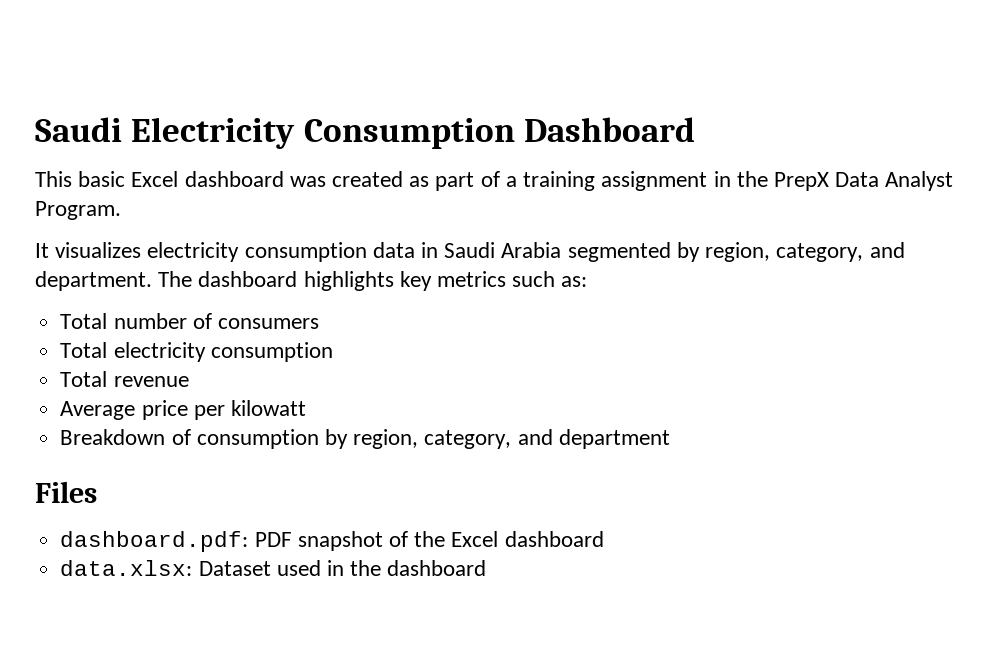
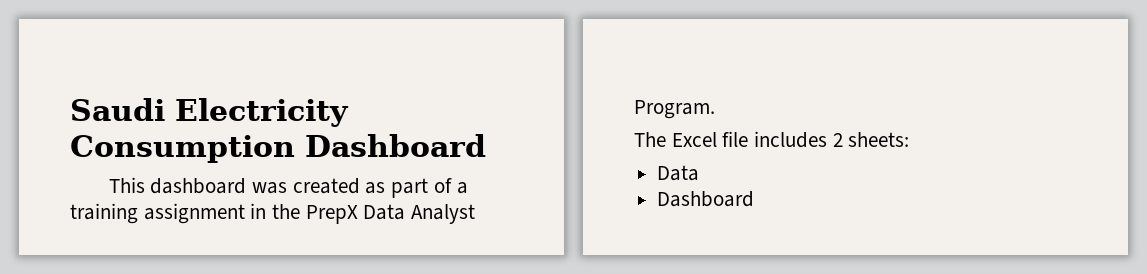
- This basic Excel dashboard was created as part of a training assignment in the PrepX Data Analyst Program.
+ This dashboard was created as part of a training assignment in the PrepX Data Analyst Program.
- It visualizes electricity consumption data in Saudi Arabia segmented by region, category, and department. The dashboard highlights key metrics such as:
- Total number of consumers
- Total electricity consumption
- Total revenue
- Average price per kilowatt
- Breakdown of consumption by region, category, and department
- Files
- dashboard.pdf: PDF snapshot of the Excel dashboard
- data.xlsx: Dataset used in the dashboard
+ The Excel file includes 2 sheets:
+ Data
+ Dashboard

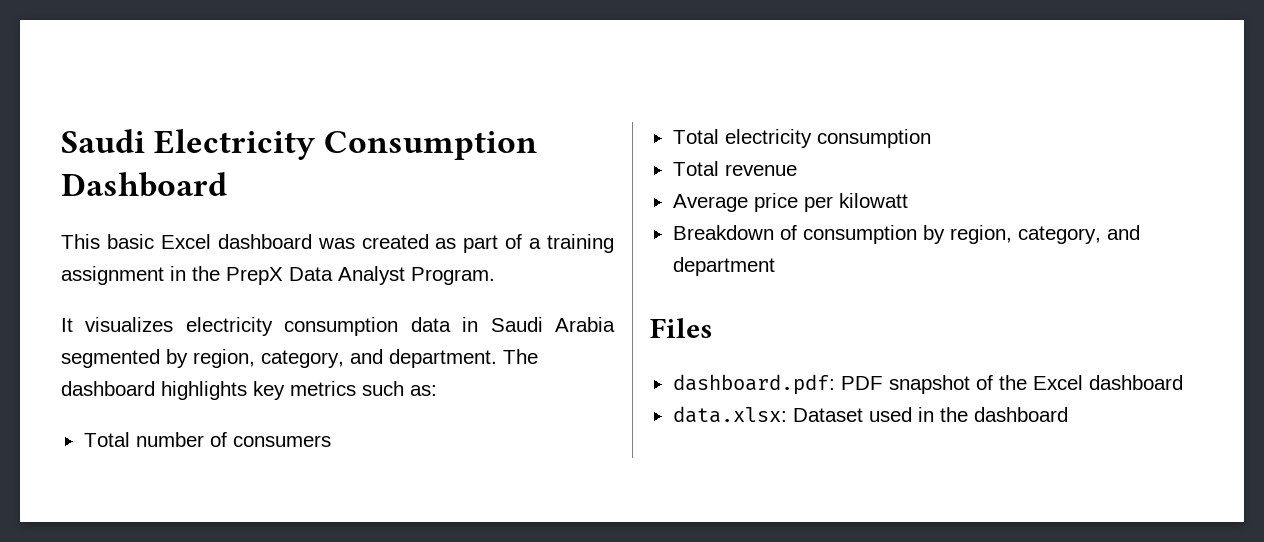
- This dashboard was created as part of a training assignment in the PrepX Data Analyst Program.
+ This basic Excel dashboard was created as part of a training assignment in the PrepX Data Analyst Program.
- The Excel file includes 2 sheets:
- Data
- Dashboard
+ It visualizes electricity consumption data in Saudi Arabia segmented by region, category, and department. The dashboard highlights key metrics such as:
+ Total number of consumers
+ Total electricity consumption
+ Total revenue
+ Average price per kilowatt
+ Breakdown of consumption by region, category, and department
+ Files
+ dashboard.pdf: PDF snapshot of the Excel dashboard
+ data.xlsx: Dataset used in the dashboard

